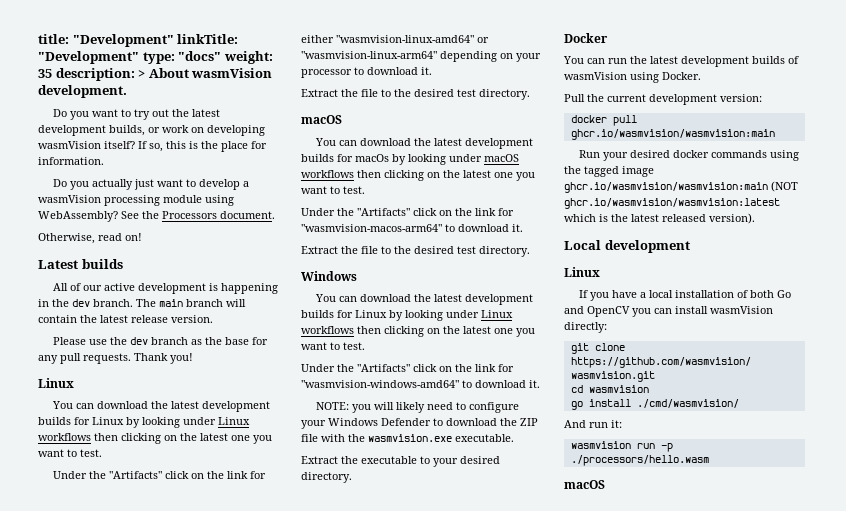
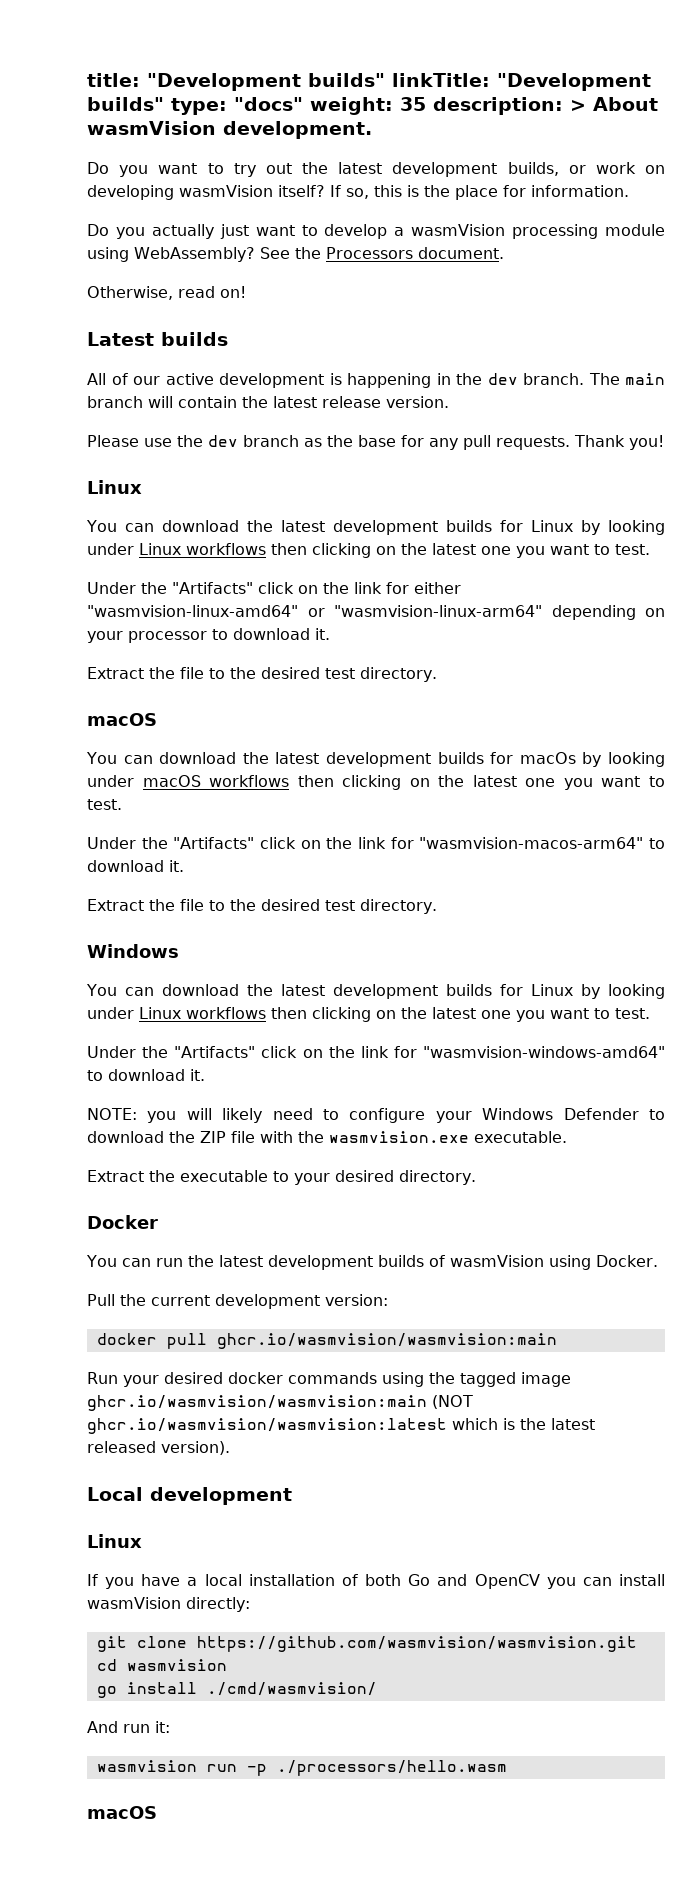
- title: "Development" linkTitle: "Development" type: "docs" weight: 35 description: > About wasmVision development.
+ title: "Development builds" linkTitle: "Development builds" type: "docs" weight: 35 description: > About wasmVision development.

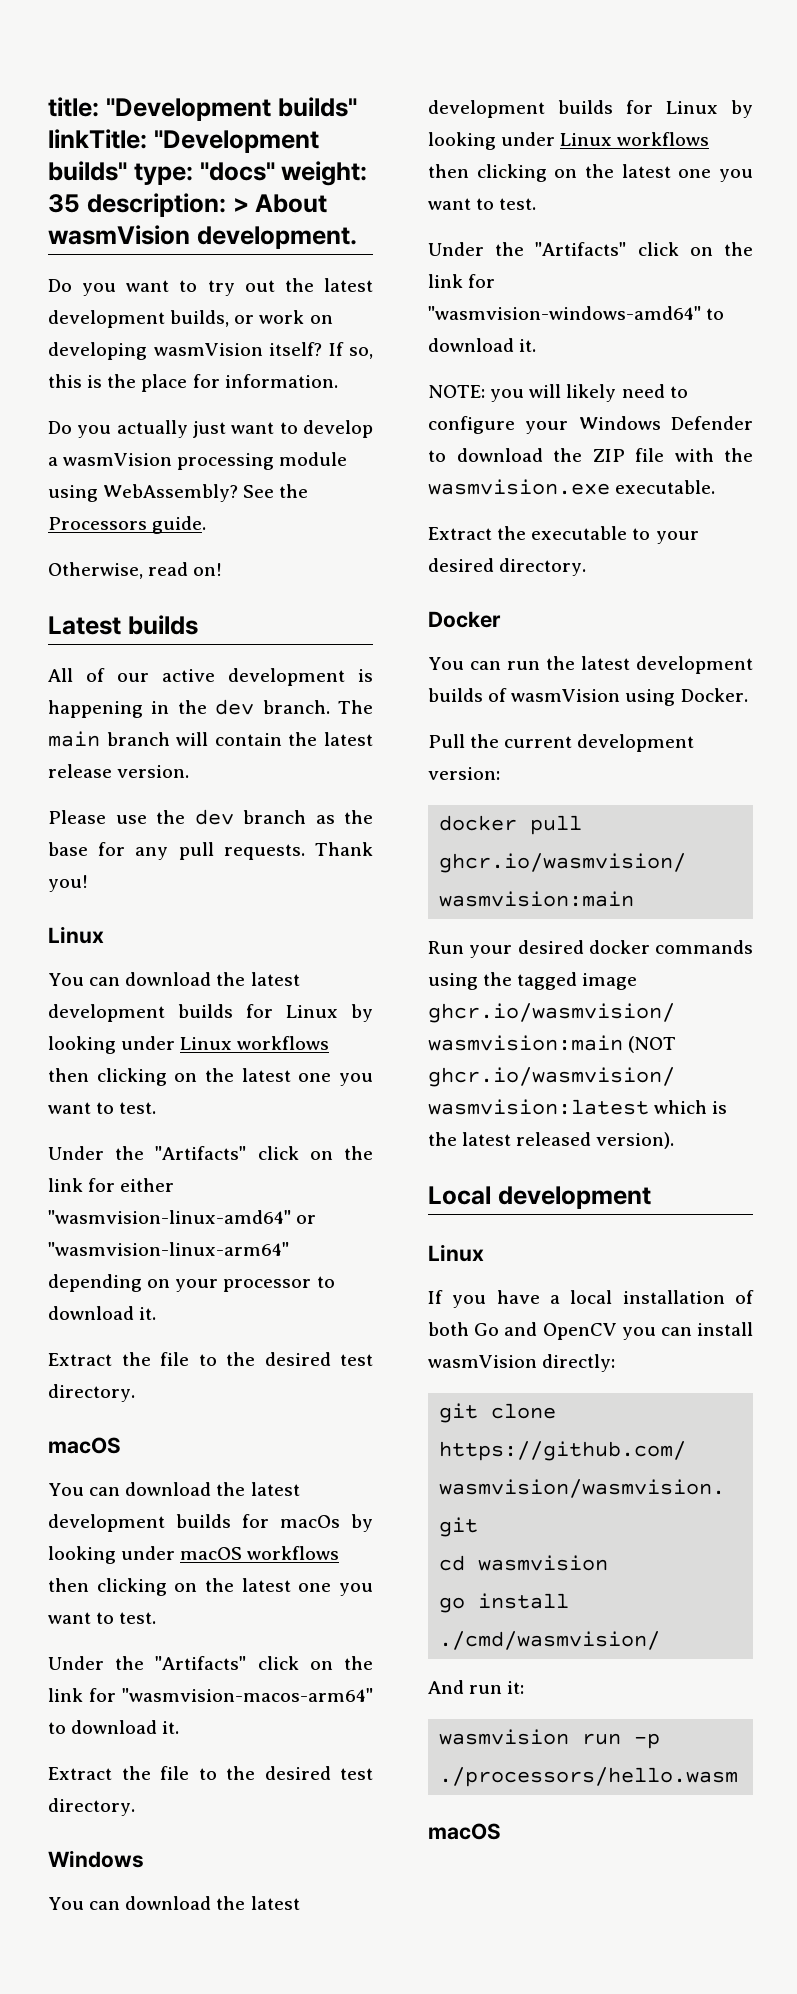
- See the Processors document.
+ See the Processors guide.

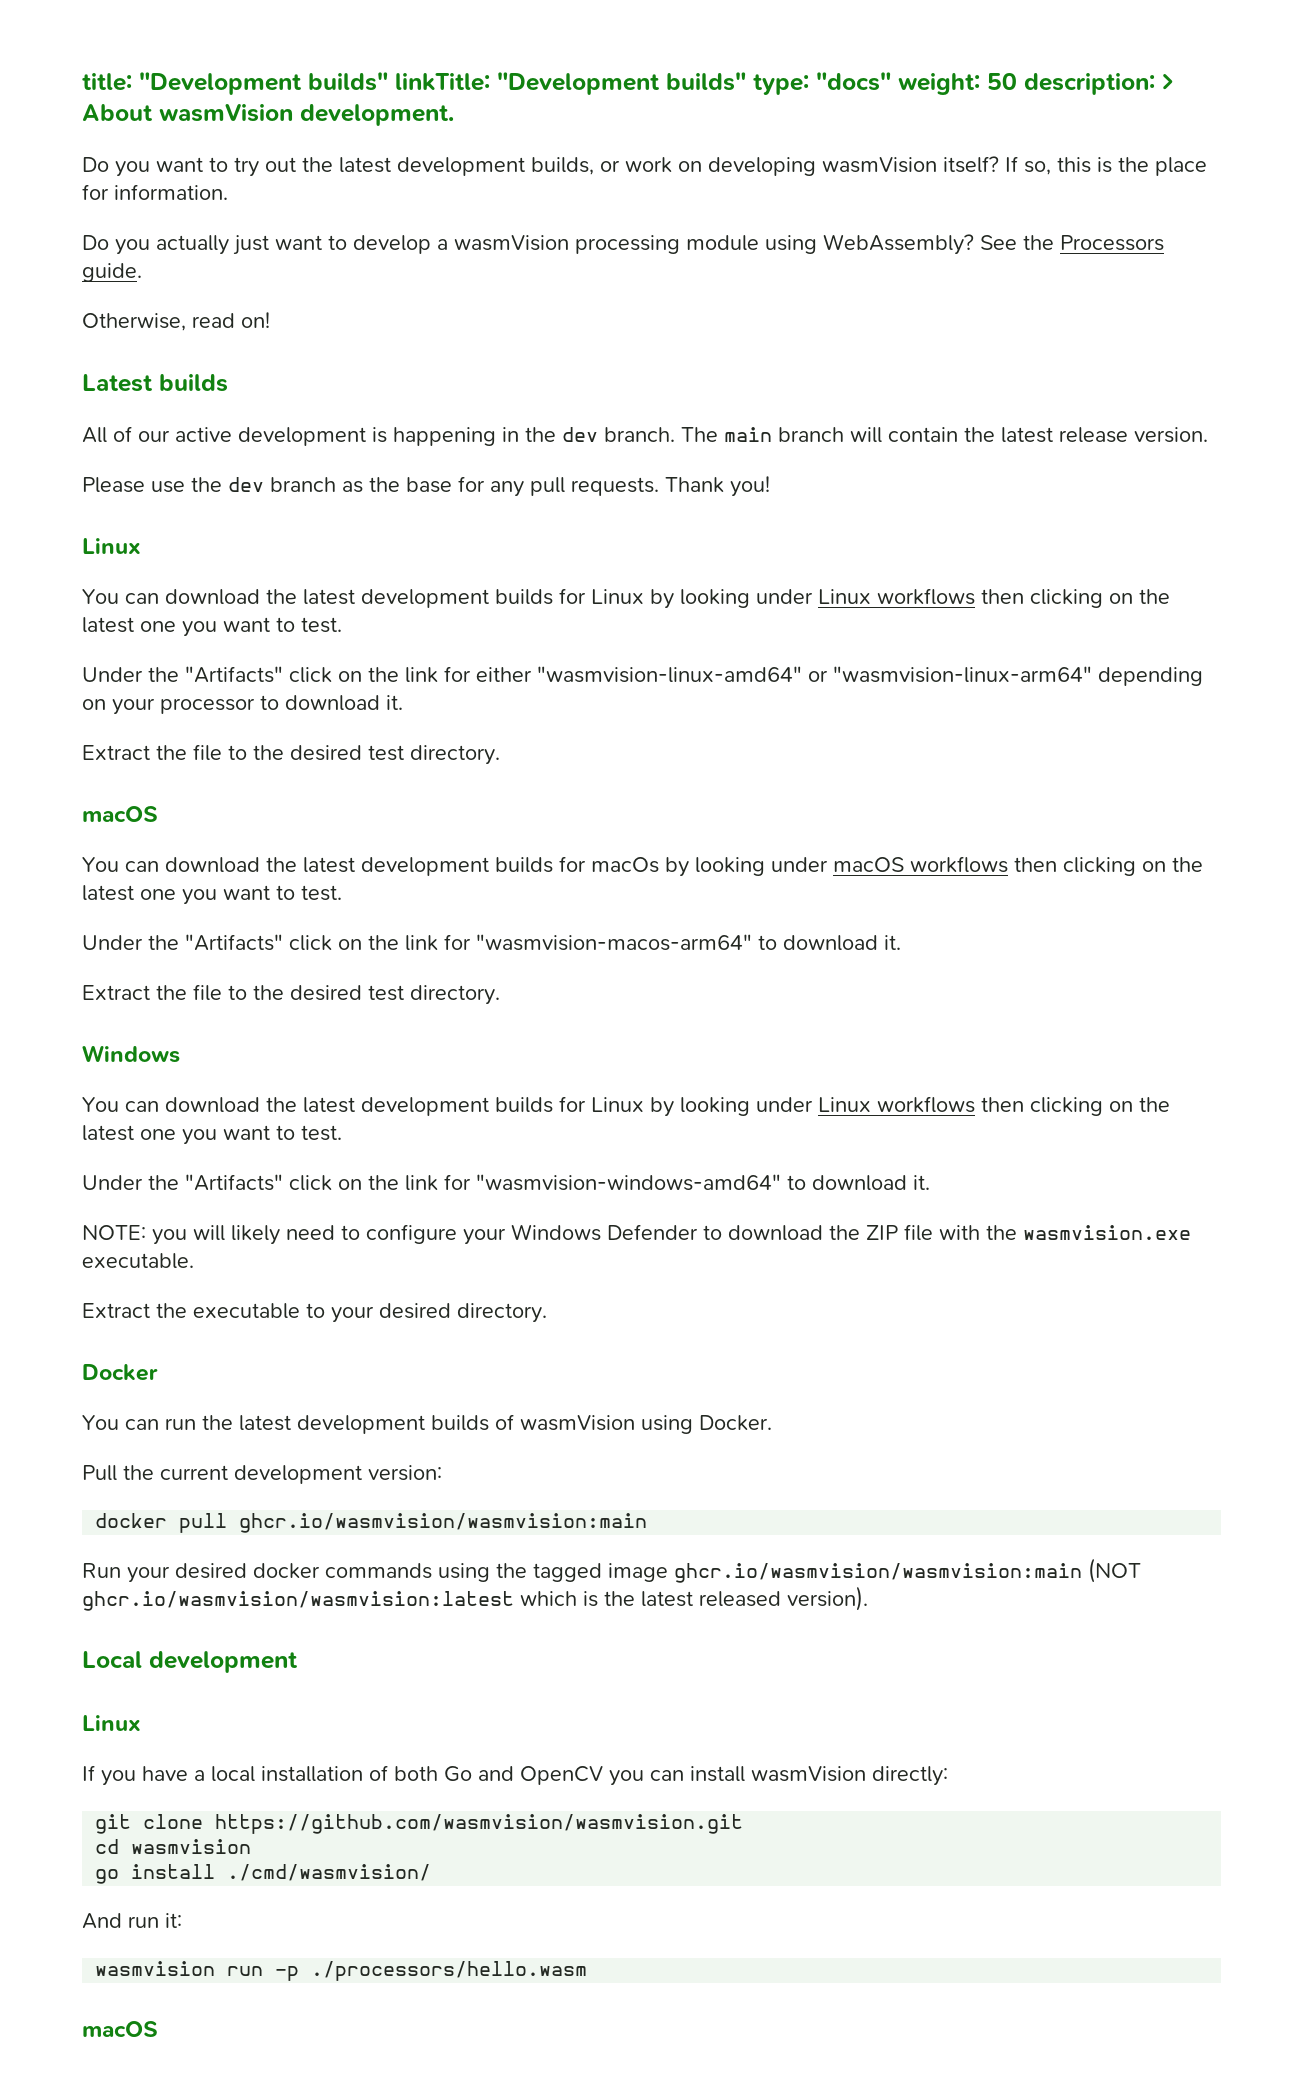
- title: "Development builds" linkTitle: "Development builds" type: "docs" weight: 35 description: > About wasmVision development.
+ title: "Development builds" linkTitle: "Development builds" type: "docs" weight: 50 description: > About wasmVision development.

